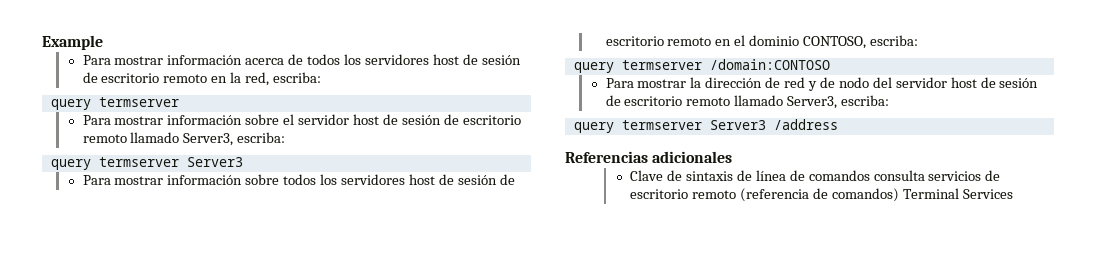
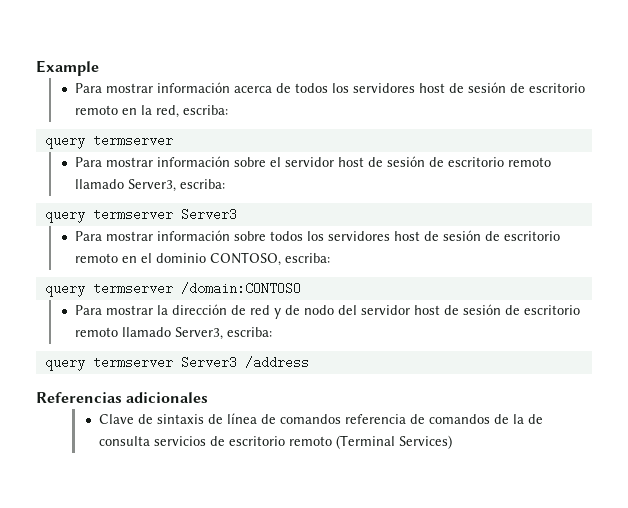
- Clave de sintaxis de línea de comandos consulta servicios de escritorio remoto (referencia de comandos) Terminal Services
+ Clave de sintaxis de línea de comandos referencia de comandos de la de consulta servicios de escritorio remoto (Terminal Services)

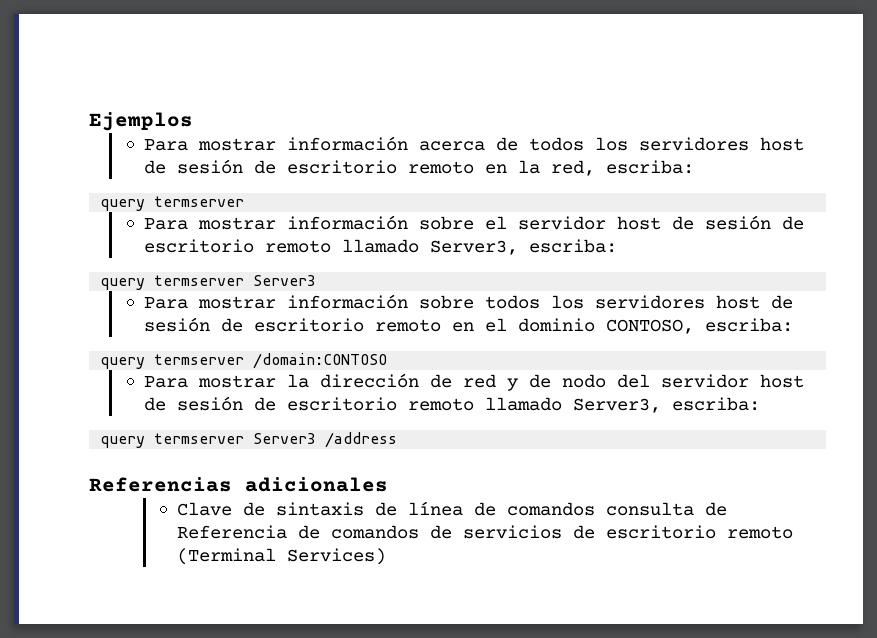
- Example
+ Ejemplos
- Clave de sintaxis de línea de comandos referencia de comandos de la de consulta servicios de escritorio remoto (Terminal Services)
+ Clave de sintaxis de línea de comandos consulta de Referencia de comandos de servicios de escritorio remoto (Terminal Services)

